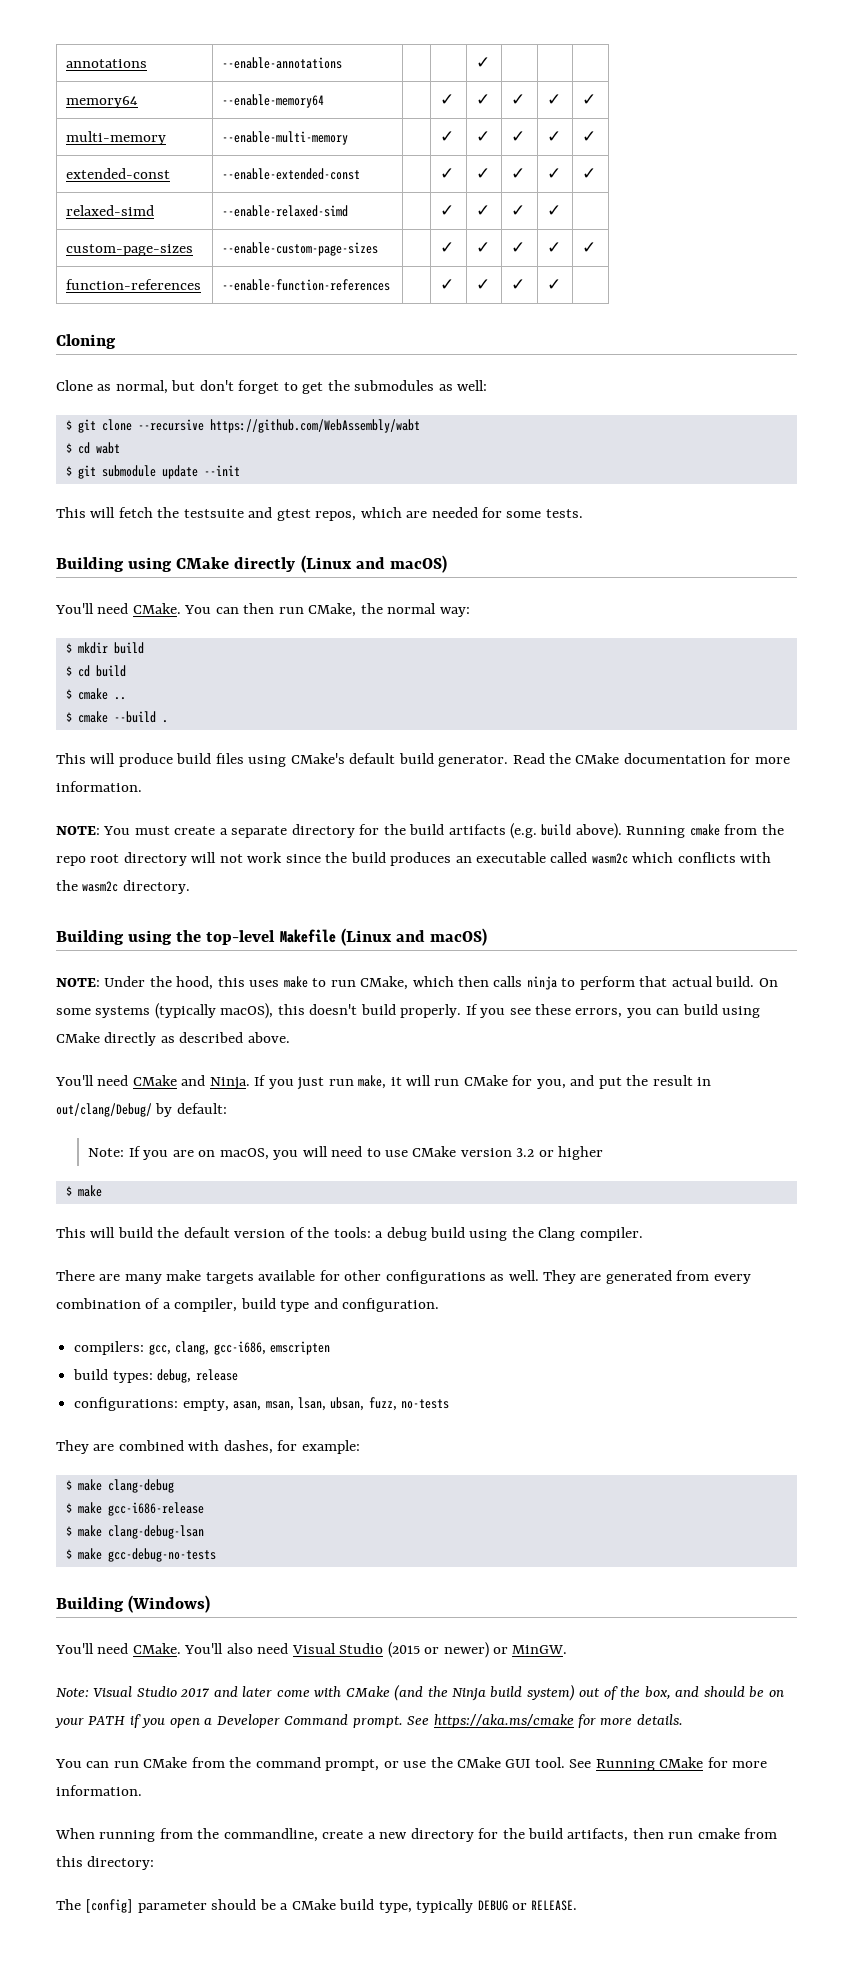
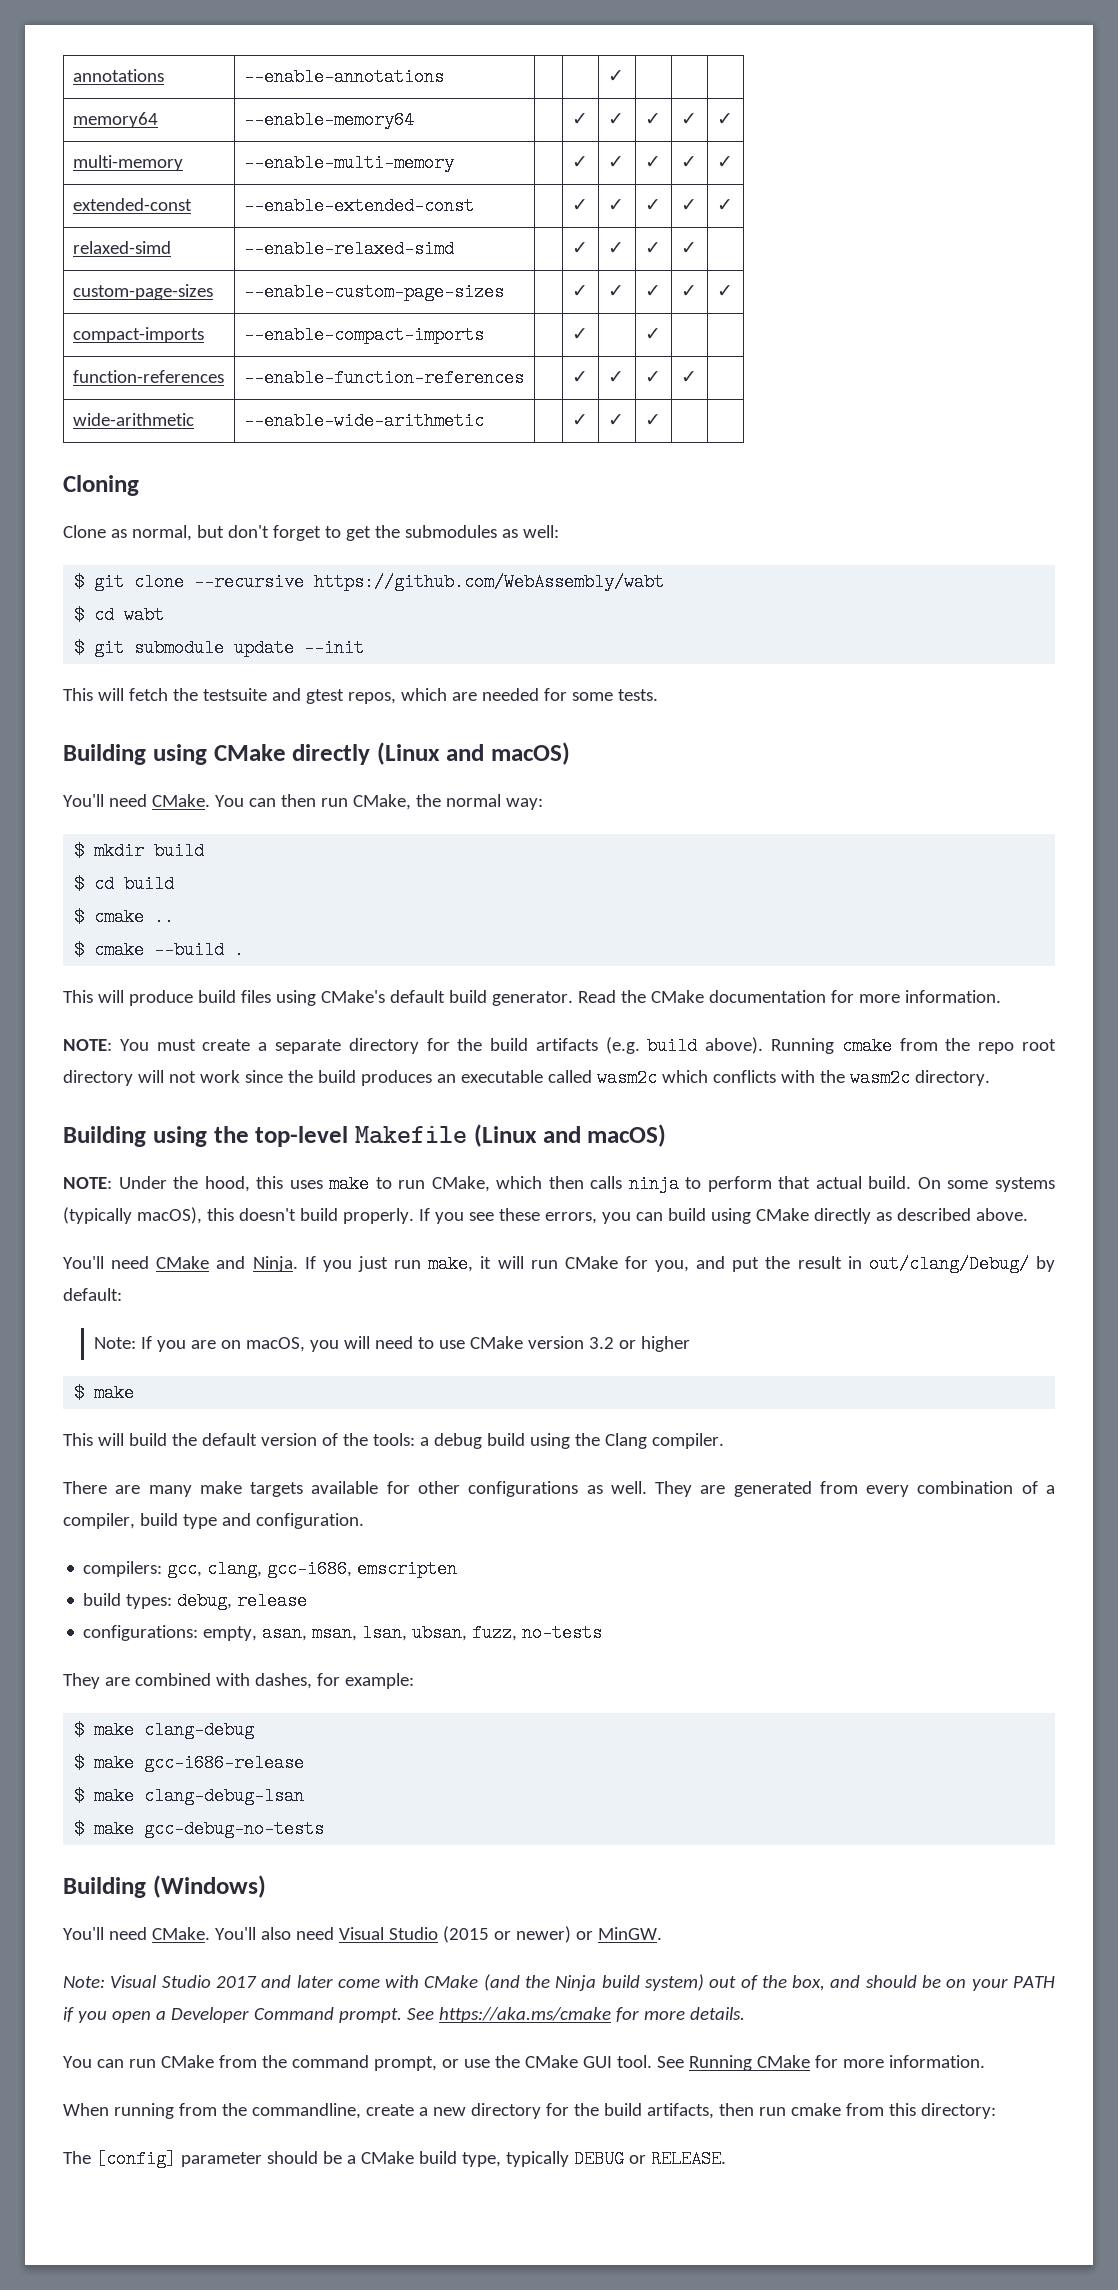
+ compact-imports | --enable-compact-imports | | ✓ | | ✓ | |
+ wide-arithmetic | --enable-wide-arithmetic | | ✓ | ✓ | ✓ | |

